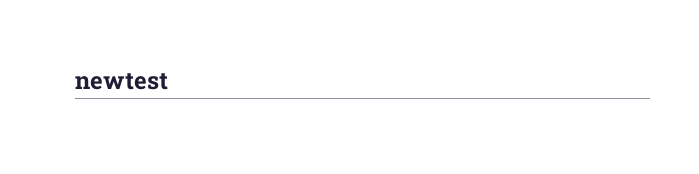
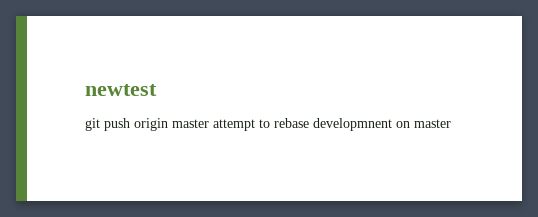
+ git push origin master attempt to rebase developmnent on master

